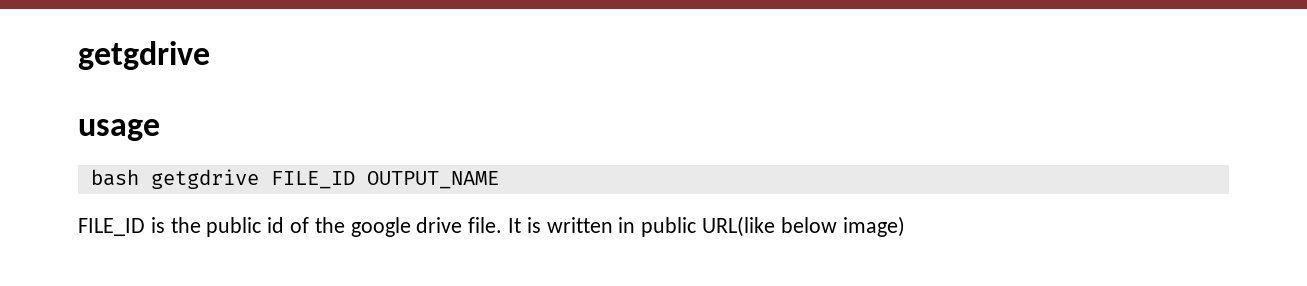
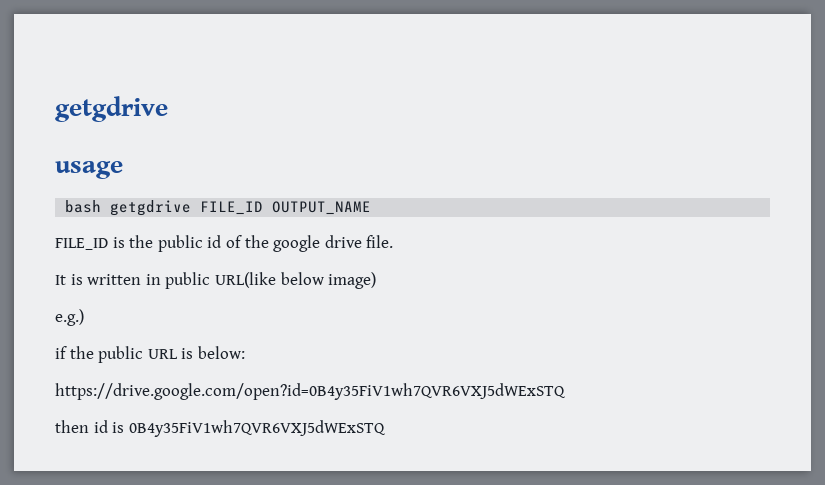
- FILE_ID is the public id of the google drive file. It is written in public URL(like below image)
+ FILE_ID is the public id of the google drive file.
+ It is written in public URL(like below image)
+ e.g.)
+ if the public URL is below:
+ https://drive.google.com/open?id=0B4y35FiV1wh7QVR6VXJ5dWExSTQ
+ then id is 0B4y35FiV1wh7QVR6VXJ5dWExSTQ

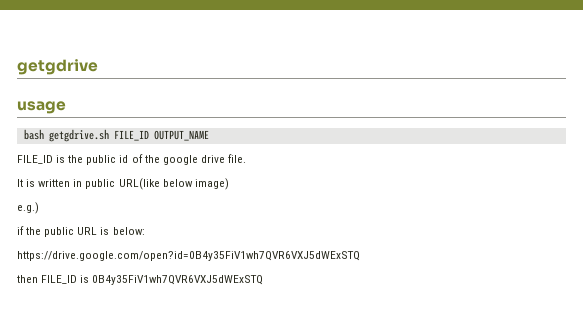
- bash getgdrive FILE_ID OUTPUT_NAME
+ bash getgdrive.sh FILE_ID OUTPUT_NAME
- then id is 0B4y35FiV1wh7QVR6VXJ5dWExSTQ
+ then FILE_ID is 0B4y35FiV1wh7QVR6VXJ5dWExSTQ

